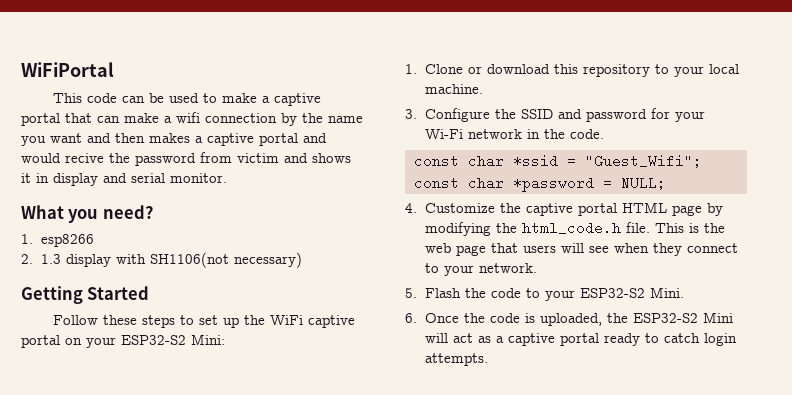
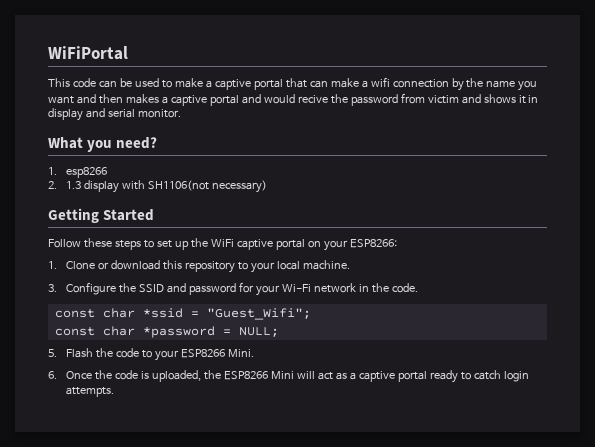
- Follow these steps to set up the WiFi captive portal on your ESP32-S2 Mini:
+ Follow these steps to set up the WiFi captive portal on your ESP8266:
- 4. Customize the captive portal HTML page by modifying the html_code.h file. This is the web page that users will see when they connect to your network.
- 5. Flash the code to your ESP32-S2 Mini.
+ 5. Flash the code to your ESP8266 Mini.
- 6. Once the code is uploaded, the ESP32-S2 Mini will act as a captive portal ready to catch login attempts.
+ 6. Once the code is uploaded, the ESP8266 Mini will act as a captive portal ready to catch login attempts.

